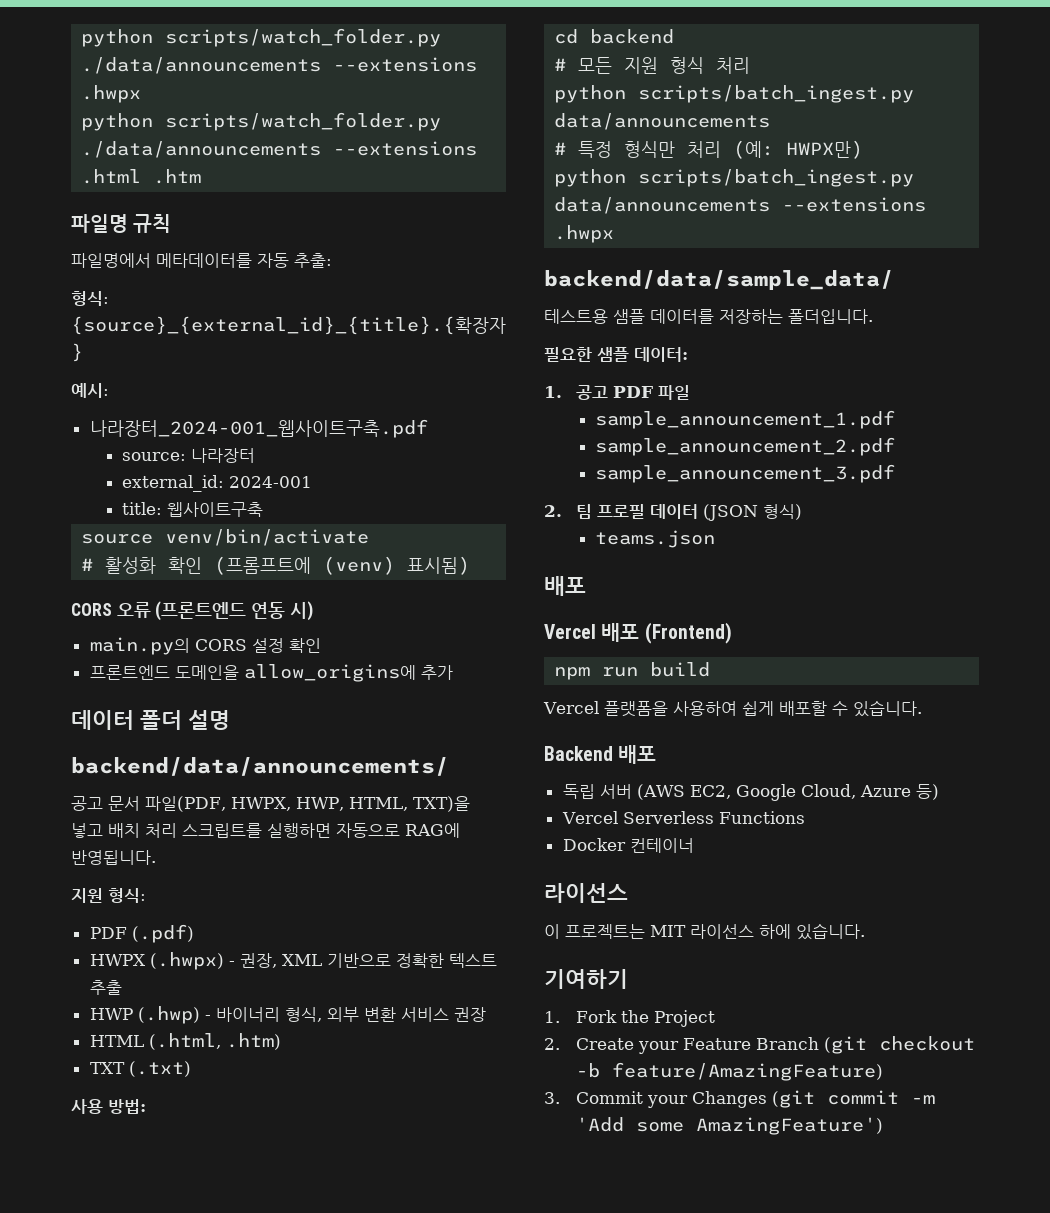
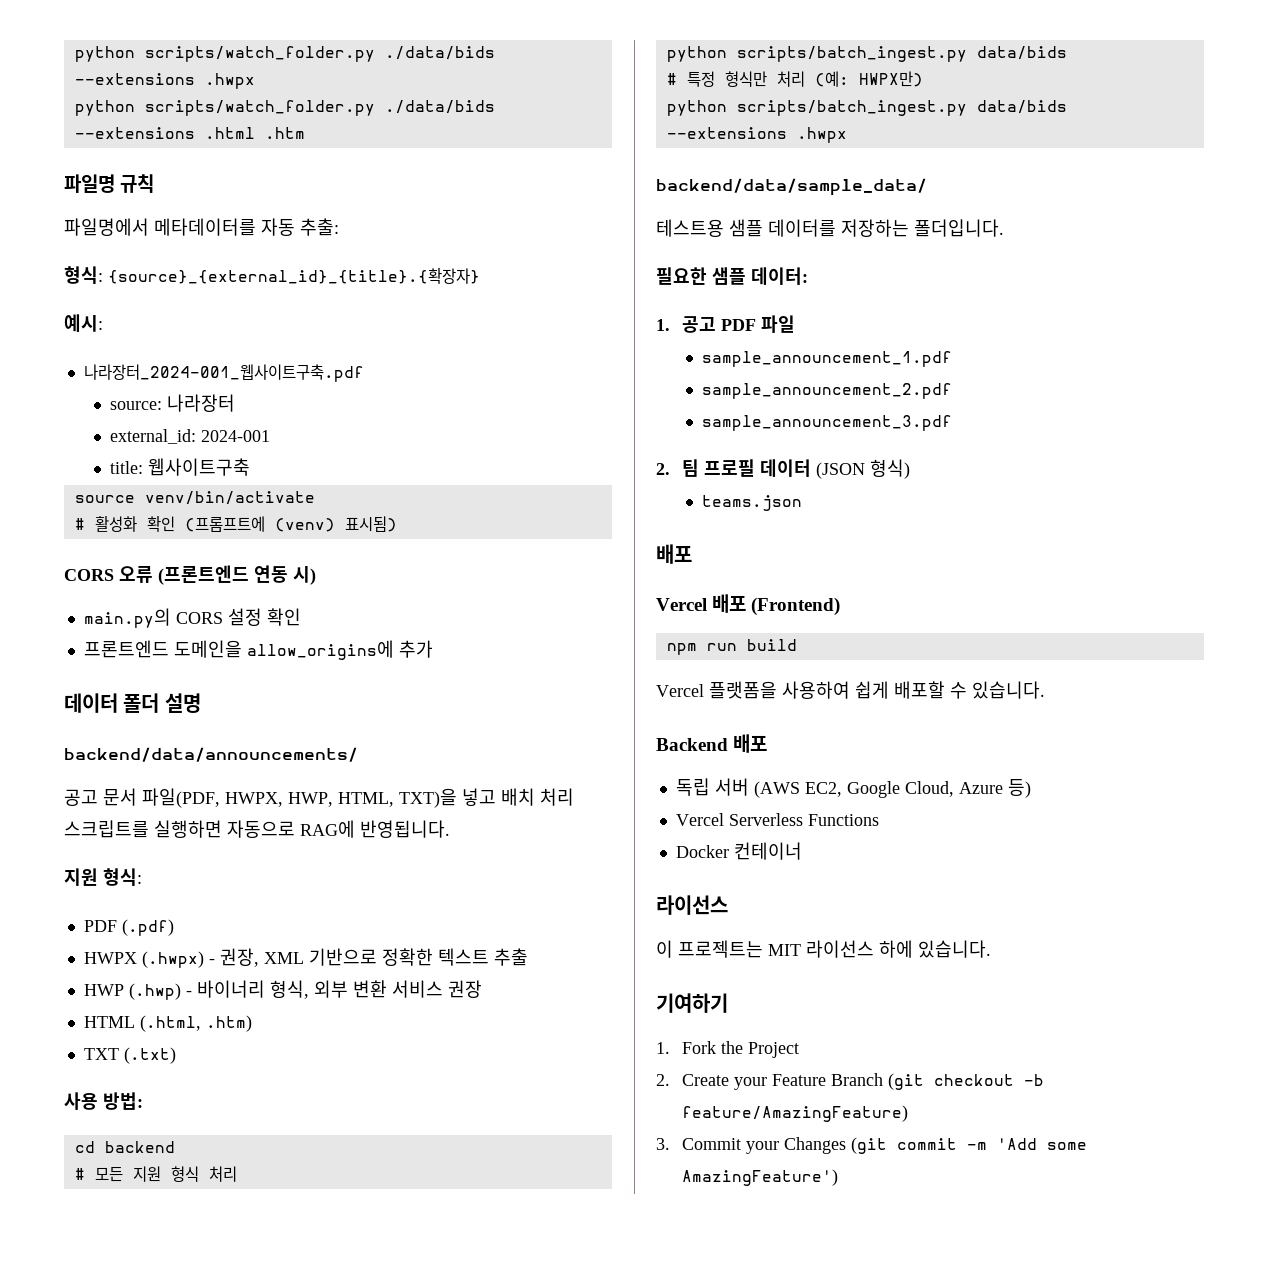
- python scripts/watch_folder.py ./data/announcements --extensions .hwpx
+ python scripts/watch_folder.py ./data/bids --extensions .hwpx
- python scripts/watch_folder.py ./data/announcements --extensions .html .htm
+ python scripts/watch_folder.py ./data/bids --extensions .html .htm
  # 모든 지원 형식 처리
- python scripts/batch_ingest.py data/announcements
+ python scripts/batch_ingest.py data/bids
- python scripts/batch_ingest.py data/announcements --extensions .hwpx
+ python scripts/batch_ingest.py data/bids --extensions .hwpx

